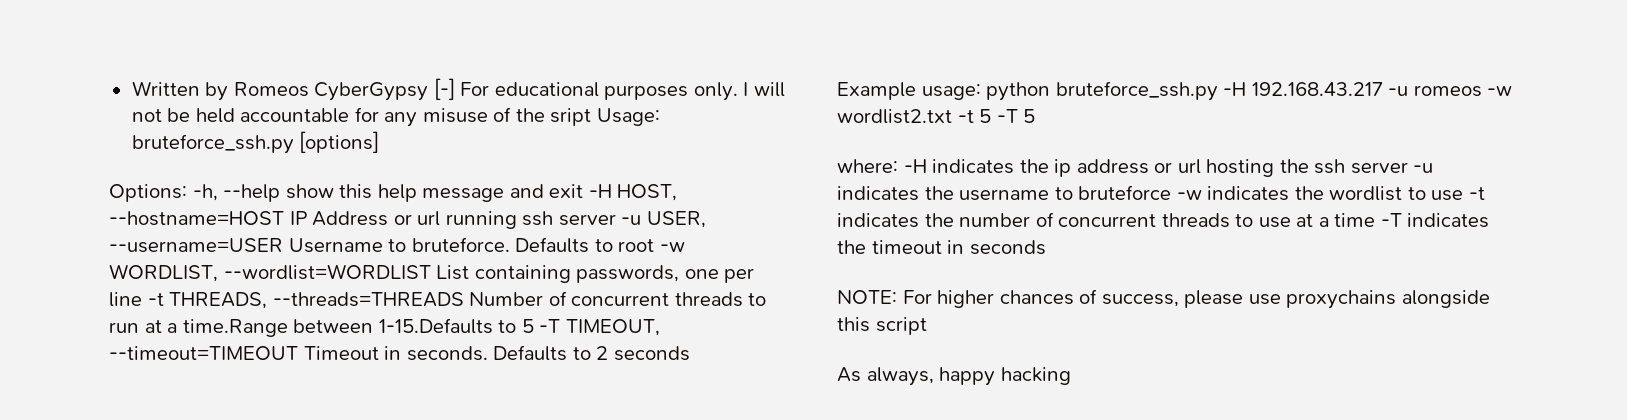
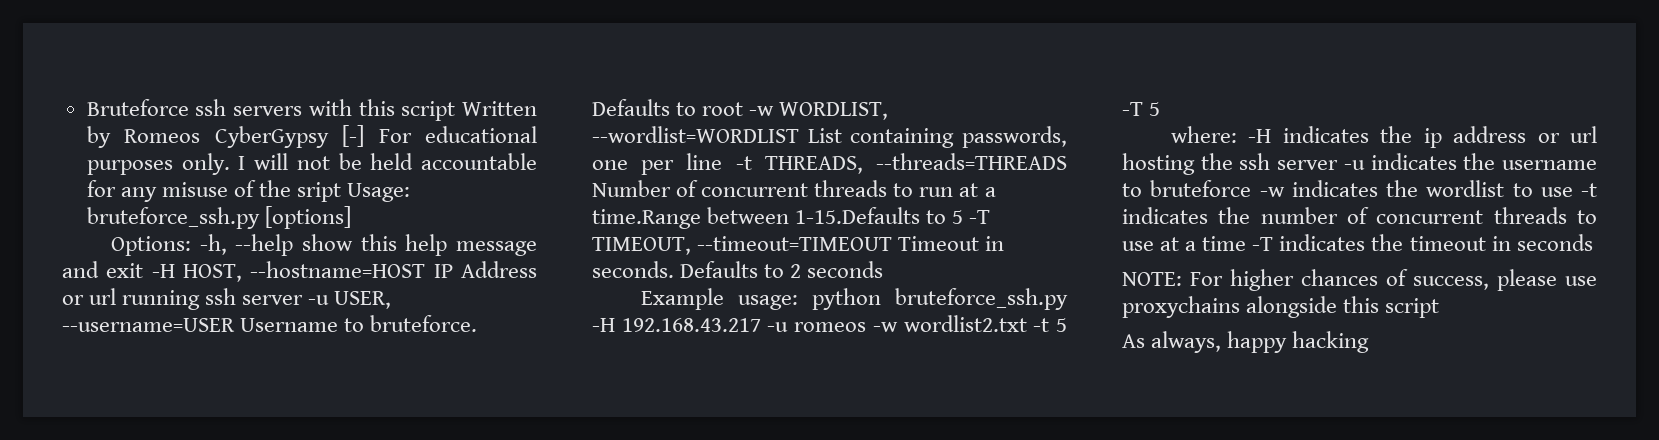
- Written by Romeos CyberGypsy [-] For educational purposes only.
+ Bruteforce ssh servers with this script Written by Romeos CyberGypsy [-] For educational purposes only.

